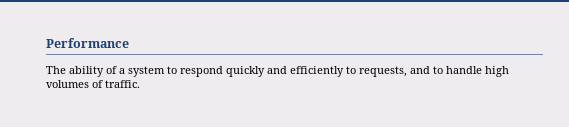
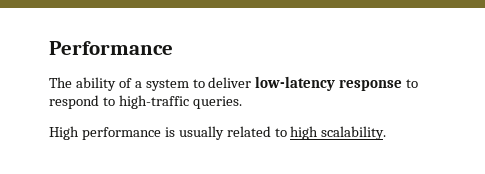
- The ability of a system to respond quickly and efficiently to requests, and to handle high volumes of traffic.
+ The ability of a system to deliver low-latency response to respond to high-traffic queries.
+ High performance is usually related to high scalability.

